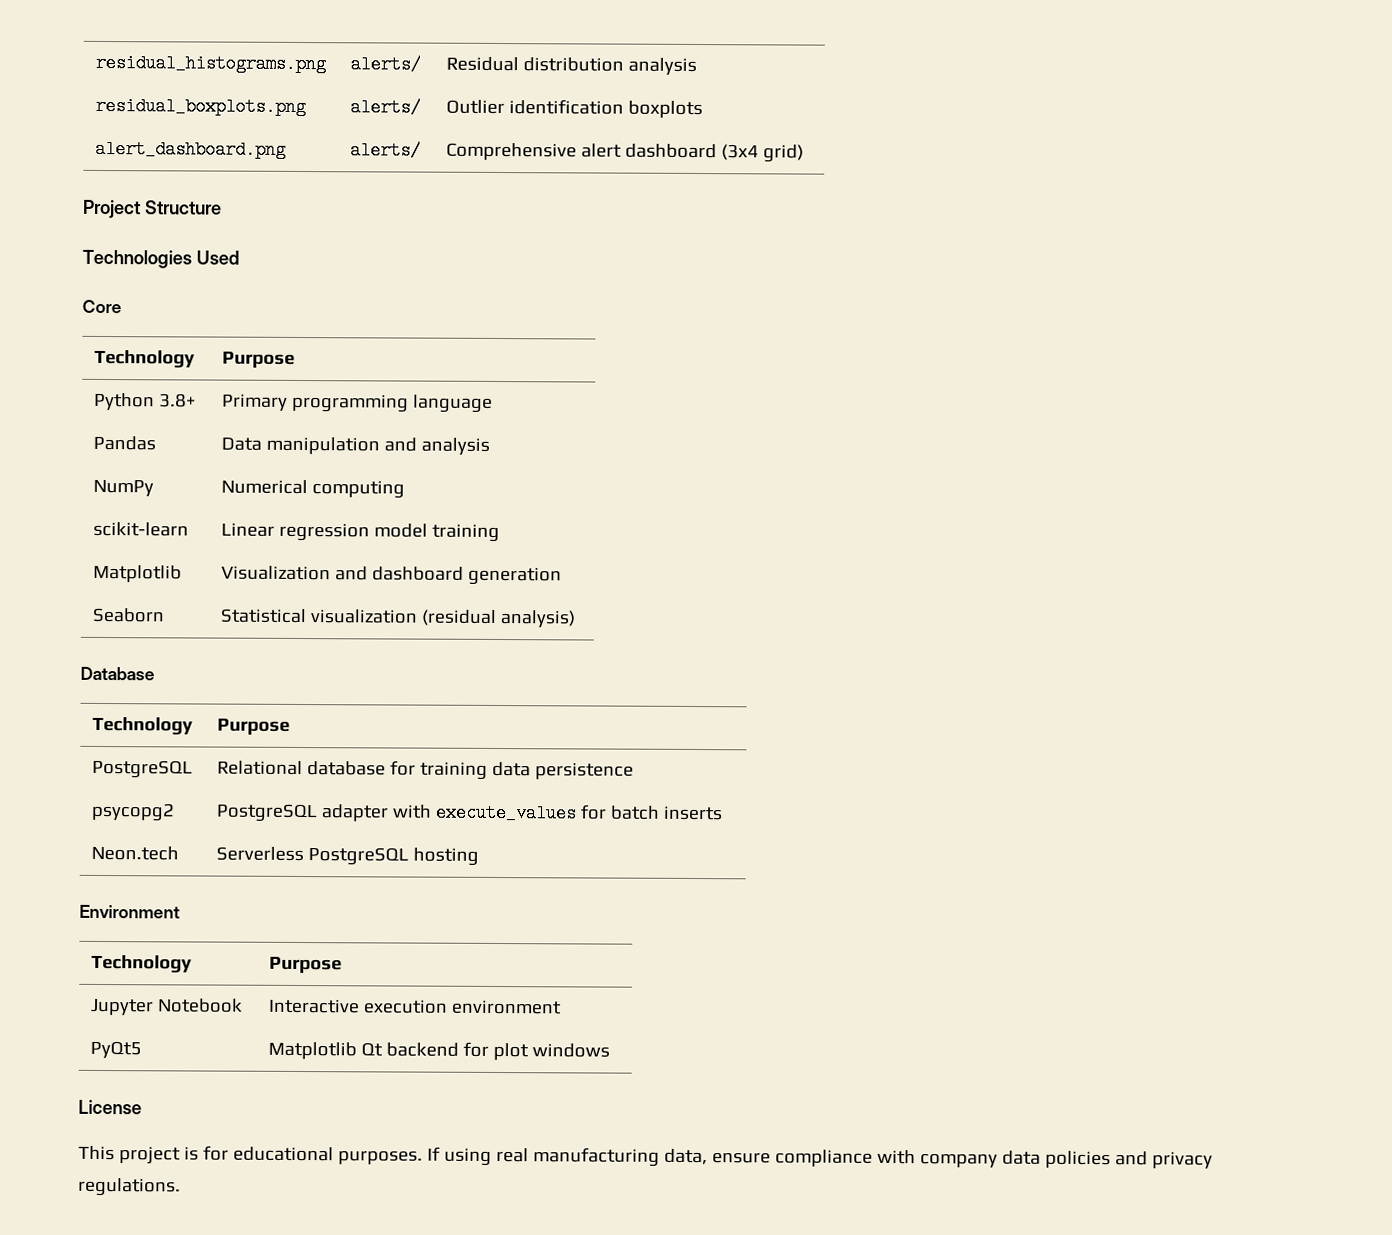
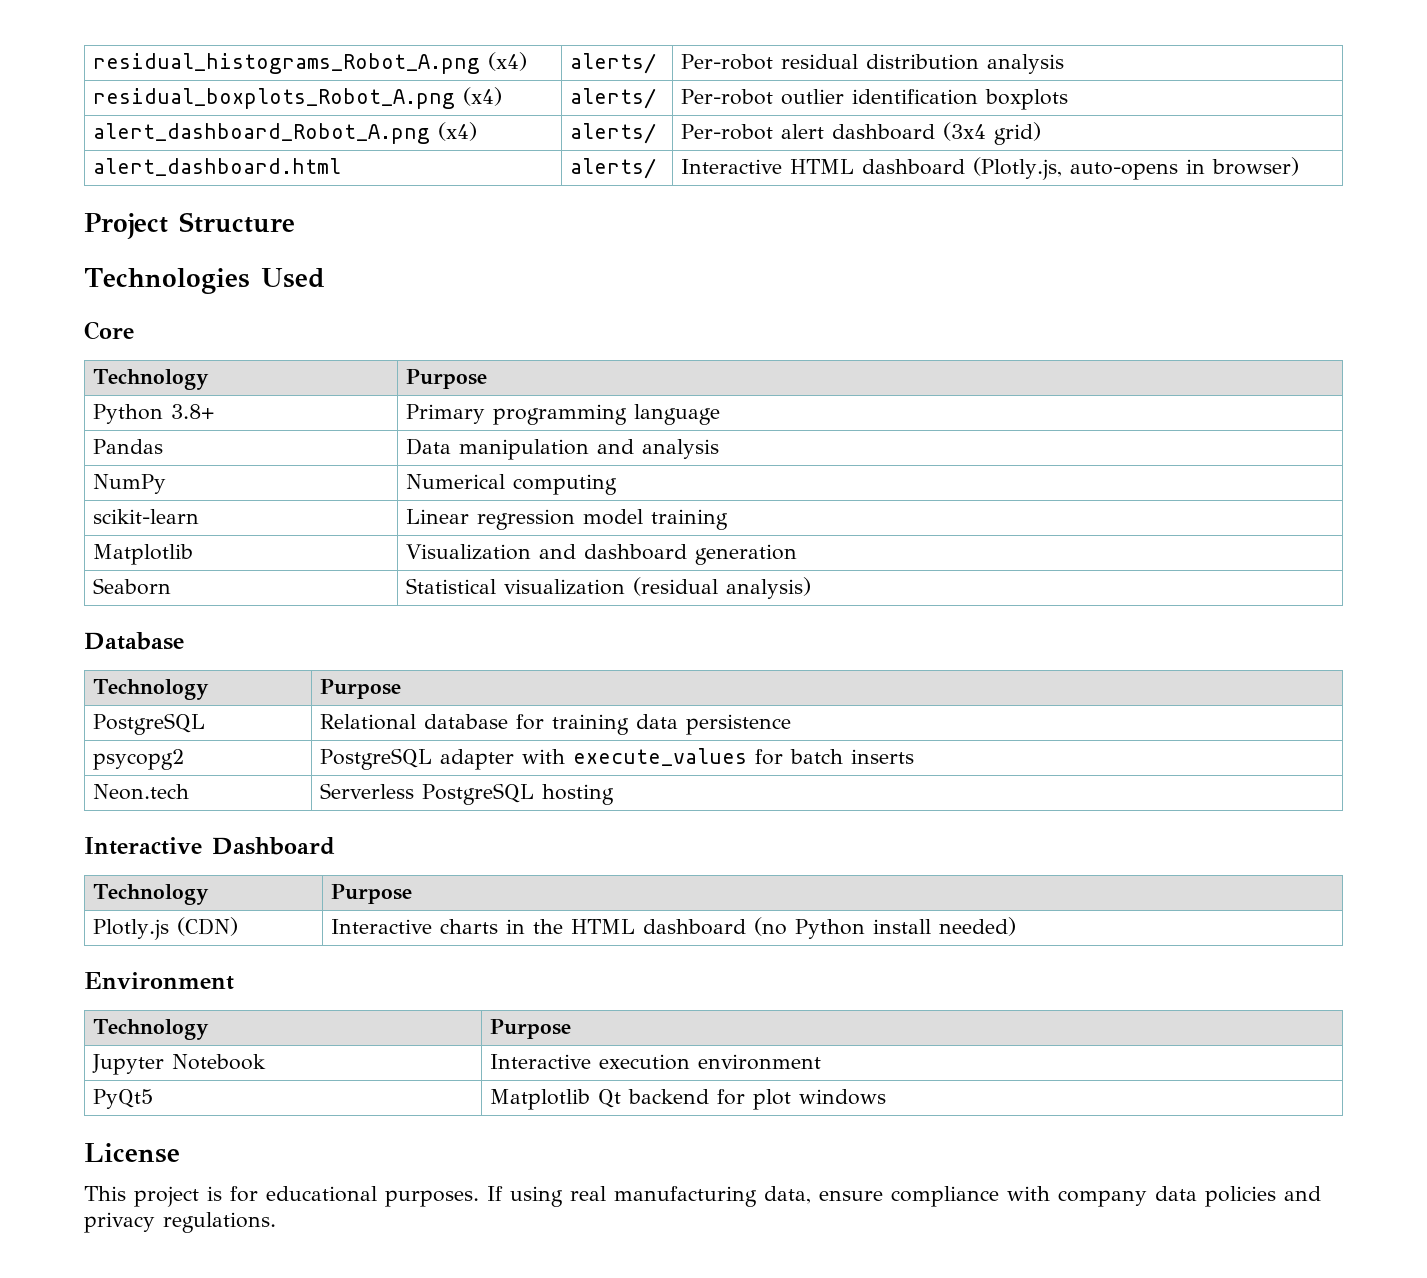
- residual_histograms.png | alerts/ | Residual distribution analysis
+ residual_histograms_Robot_A.png (x4) | alerts/ | Per-robot residual distribution analysis
- residual_boxplots.png | alerts/ | Outlier identification boxplots
+ residual_boxplots_Robot_A.png (x4) | alerts/ | Per-robot outlier identification boxplots
- alert_dashboard.png | alerts/ | Comprehensive alert dashboard (3x4 grid)
+ alert_dashboard_Robot_A.png (x4) | alerts/ | Per-robot alert dashboard (3x4 grid)
+ alert_dashboard.html | alerts/ | Interactive HTML dashboard (Plotly.js, auto-opens in browser)
+ Interactive Dashboard
+ Technology | Purpose
+ Plotly.js (CDN) | Interactive charts in the HTML dashboard (no Python install needed)

